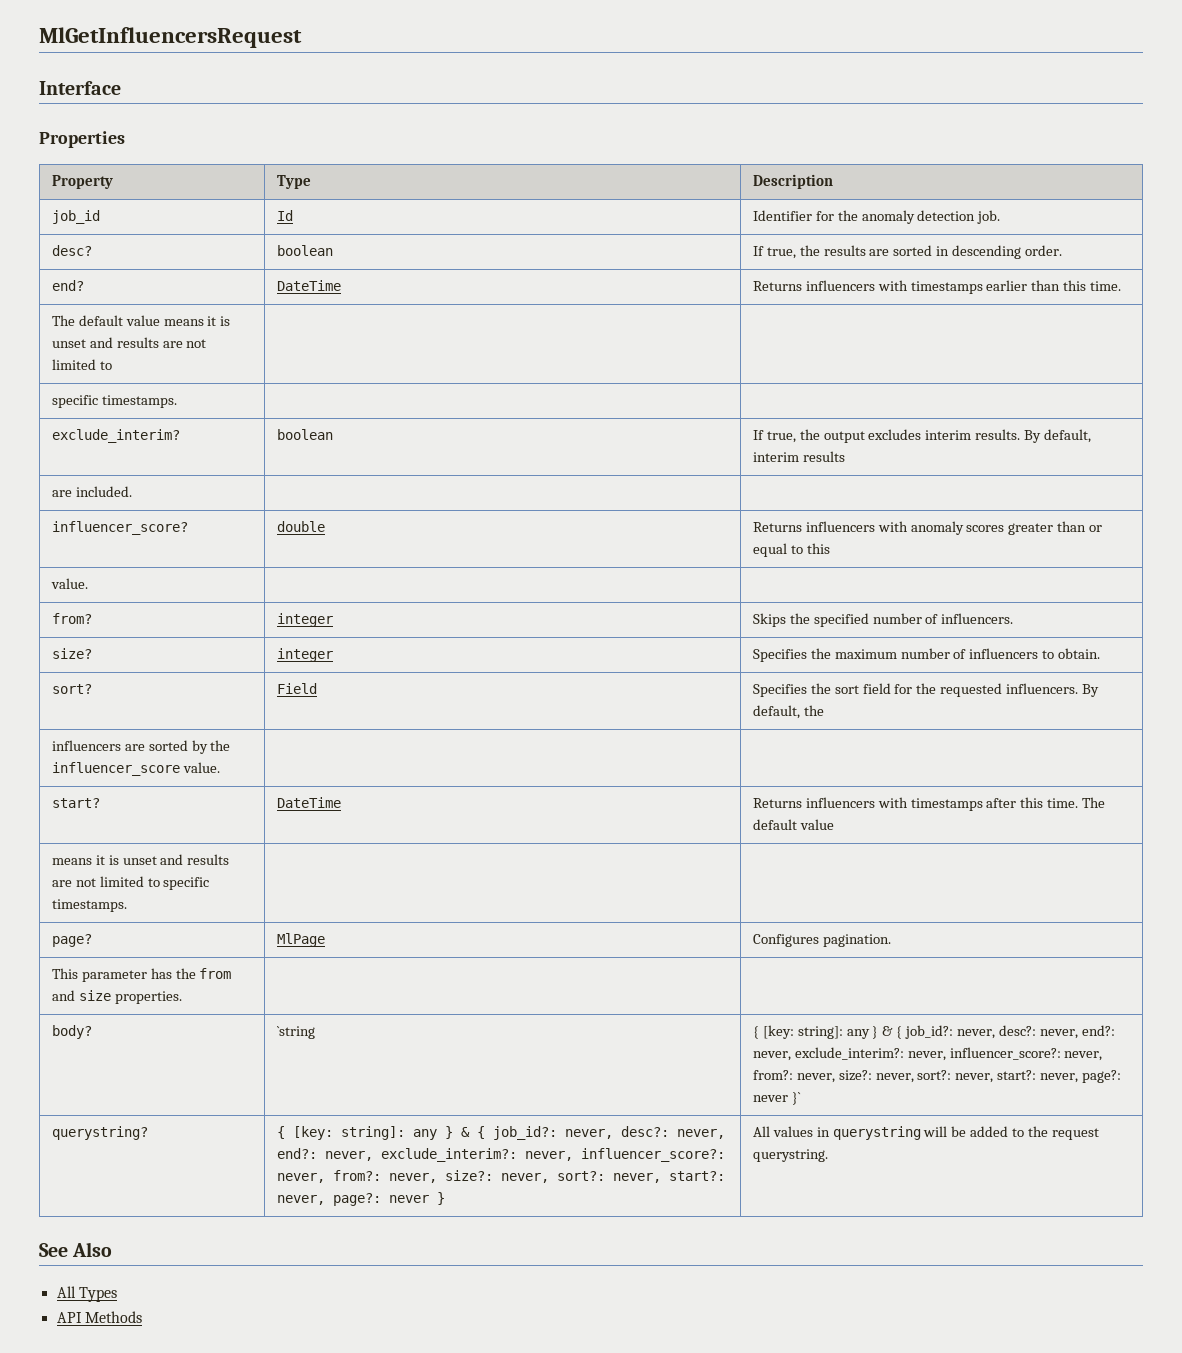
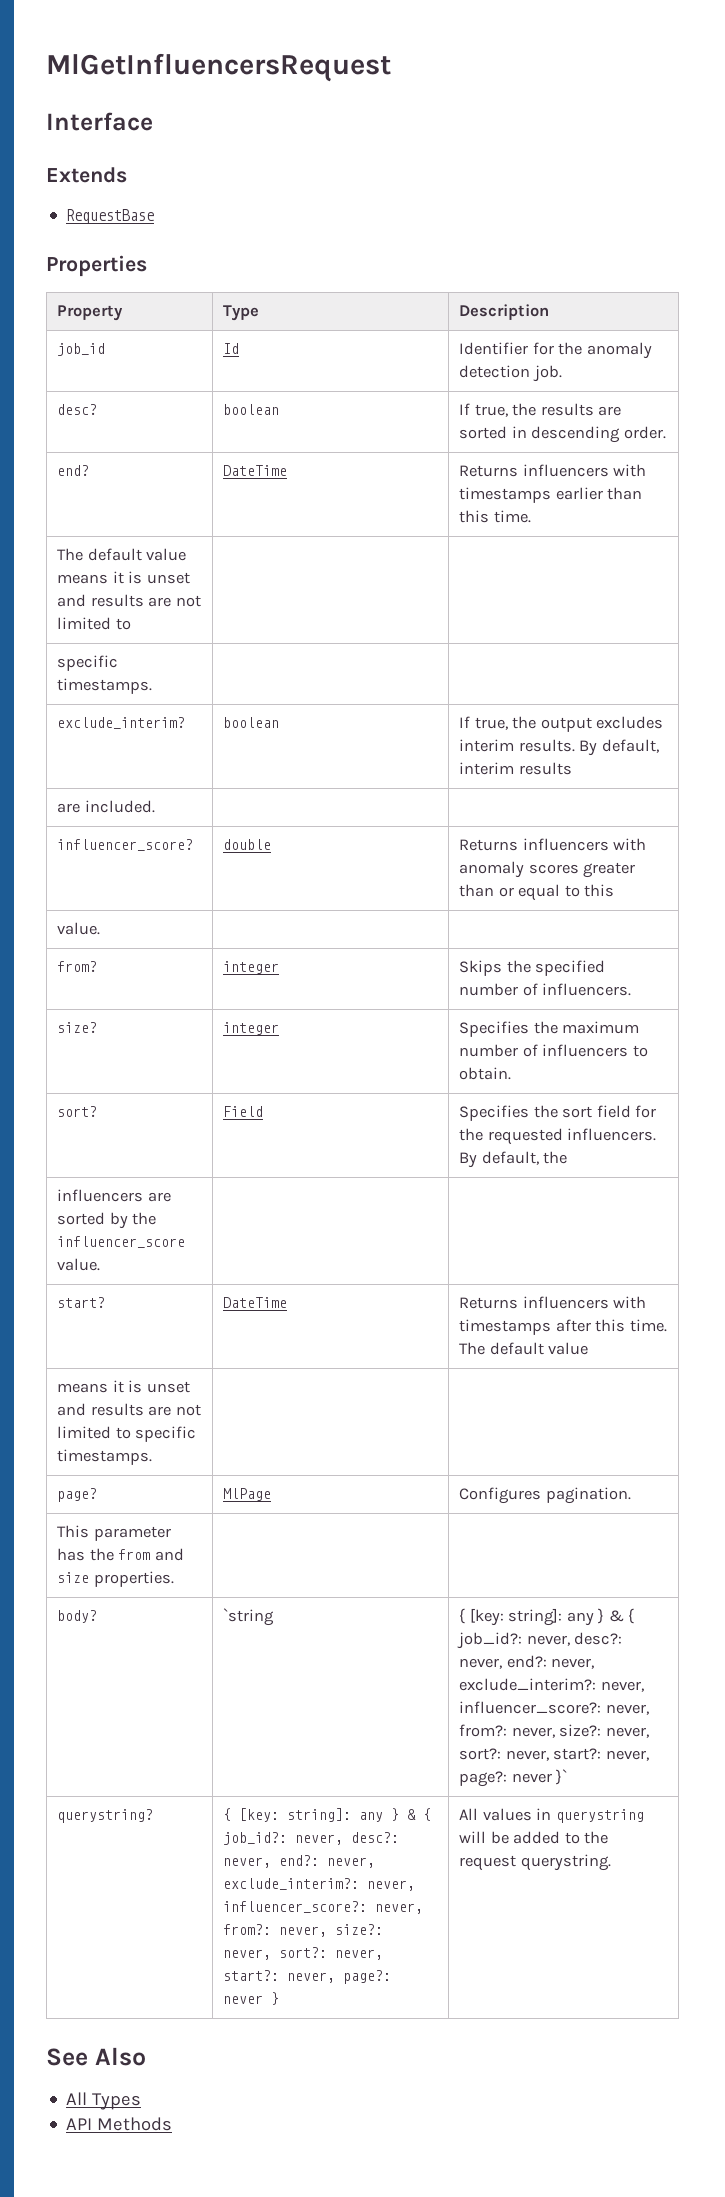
+ Extends
+ RequestBase

